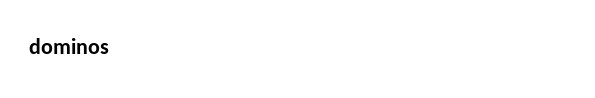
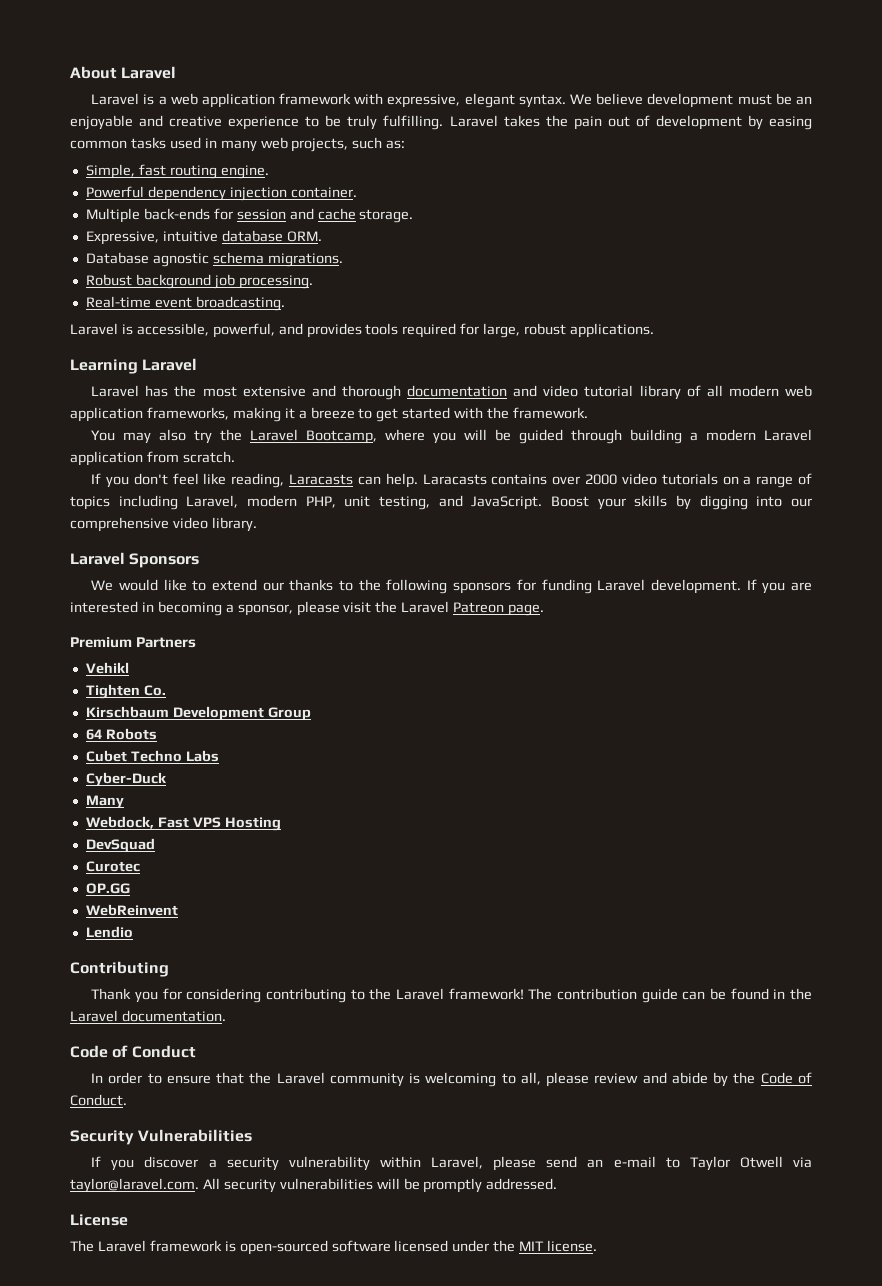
- dominos
+ About Laravel
+ Laravel is a web application framework with expressive, elegant syntax. We believe development must be an enjoyable and creative experience to be truly fulfilling. Laravel takes the pain out of development by easing common tasks used in many web projects, such as:
+ Simple, fast routing engine.
+ Powerful dependency injection container.
+ Multiple back-ends for session and cache storage.
+ Expressive, intuitive database ORM.
+ Database agnostic schema migrations.
+ Robust background job processing.
+ Real-time event broadcasting.
+ Laravel is accessible, powerful, and provides tools required for large, robust applications.
+ Learning Laravel
+ Laravel has the most extensive and thorough documentation and video tutorial library of all modern web application frameworks, making it a breeze to get started with the framework.
+ You may also try the Laravel Bootcamp, where you will be guided through building a modern Laravel application from scratch.
+ If you don't feel like reading, Laracasts can help. Laracasts contains over 2000 video tutorials on a range of topics including Laravel, modern PHP, unit testing, and JavaScript. Boost your skills by digging into our comprehensive video library.
+ Laravel Sponsors
+ We would like to extend our thanks to the following sponsors for funding Laravel development. If you are interested in becoming a sponsor, please visit the Laravel Patreon page.
+ Premium Partners
+ Vehikl
+ Tighten Co.
+ Kirschbaum Development Group
+ 64 Robots
+ Cubet Techno Labs
+ Cyber-Duck
+ Many
+ Webdock, Fast VPS Hosting
+ DevSquad
+ Curotec
+ OP.GG
+ WebReinvent
+ Lendio
+ Contributing
+ Thank you for considering contributing to the Laravel framework! The contribution guide can be found in the Laravel documentation.
+ Code of Conduct
+ In order to ensure that the Laravel community is welcoming to all, please review and abide by the Code of Conduct.
+ Security Vulnerabilities
+ If you discover a security vulnerability within Laravel, please send an e-mail to Taylor Otwell via taylor@laravel.com. All security vulnerabilities will be promptly addressed.
+ License
+ The Laravel framework is open-sourced software licensed under the MIT license.

